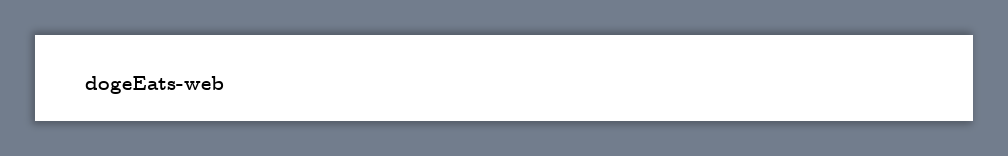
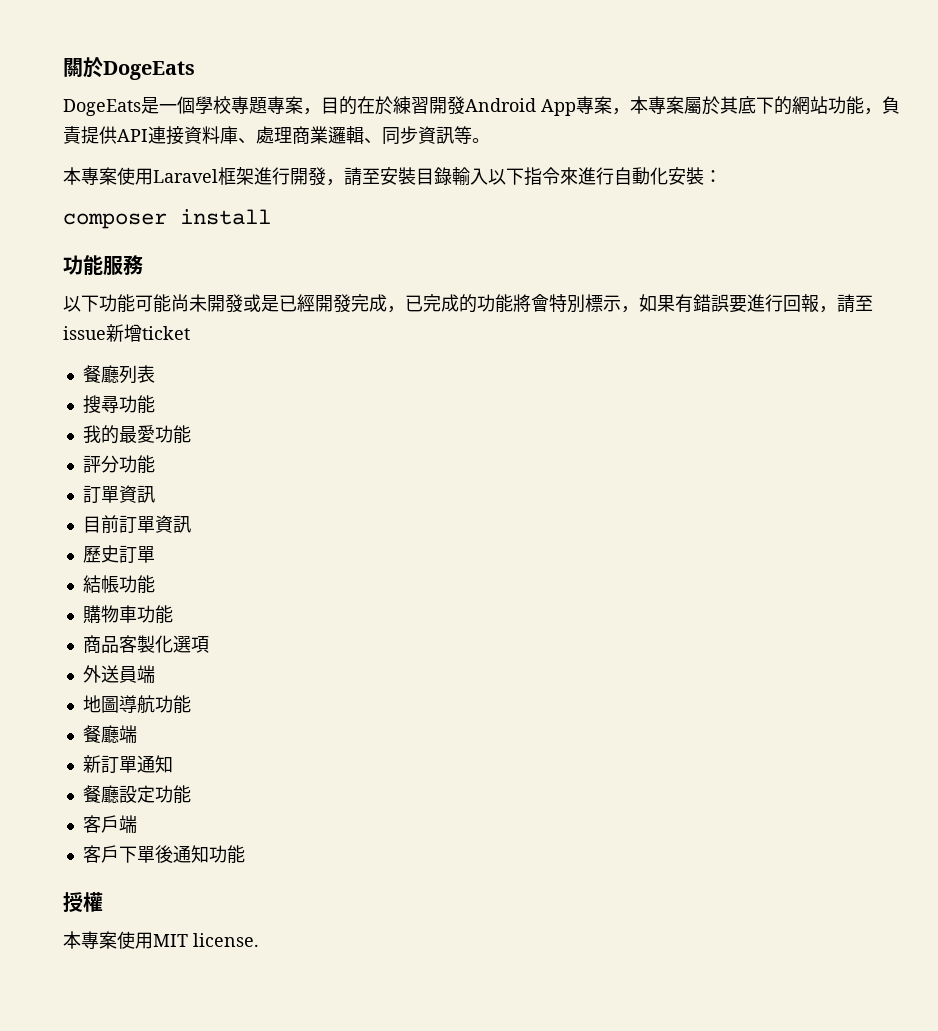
- dogeEats-web
+ 關於DogeEats
+ DogeEats是一個學校專題專案，目的在於練習開發Android App專案，本專案屬於其底下的網站功能，負責提供API連接資料庫、處理商業邏輯、同步資訊等。
+ 本專案使用Laravel框架進行開發，請至安裝目錄輸入以下指令來進行自動化安裝：
+ composer install
+ 功能服務
+ 以下功能可能尚未開發或是已經開發完成，已完成的功能將會特別標示，如果有錯誤要進行回報，請至issue新增ticket
+ 餐廳列表
+ 搜尋功能
+ 我的最愛功能
+ 評分功能
+ 訂單資訊
+ 目前訂單資訊
+ 歷史訂單
+ 結帳功能
+ 購物車功能
+ 商品客製化選項
+ 外送員端
+ 地圖導航功能
+ 餐廳端
+ 新訂單通知
+ 餐廳設定功能
+ 客戶端
+ 客戶下單後通知功能
+ 授權
+ 本專案使用MIT license.

